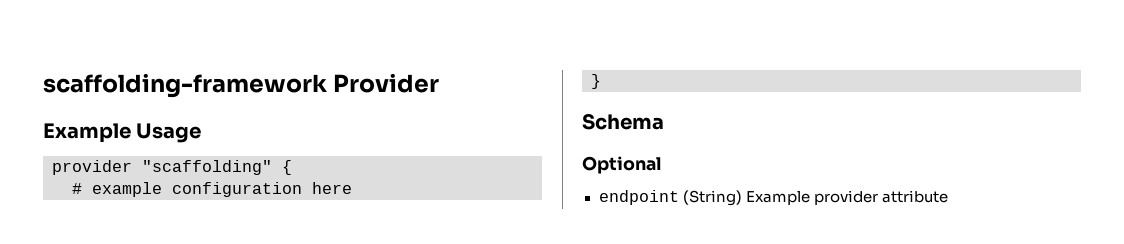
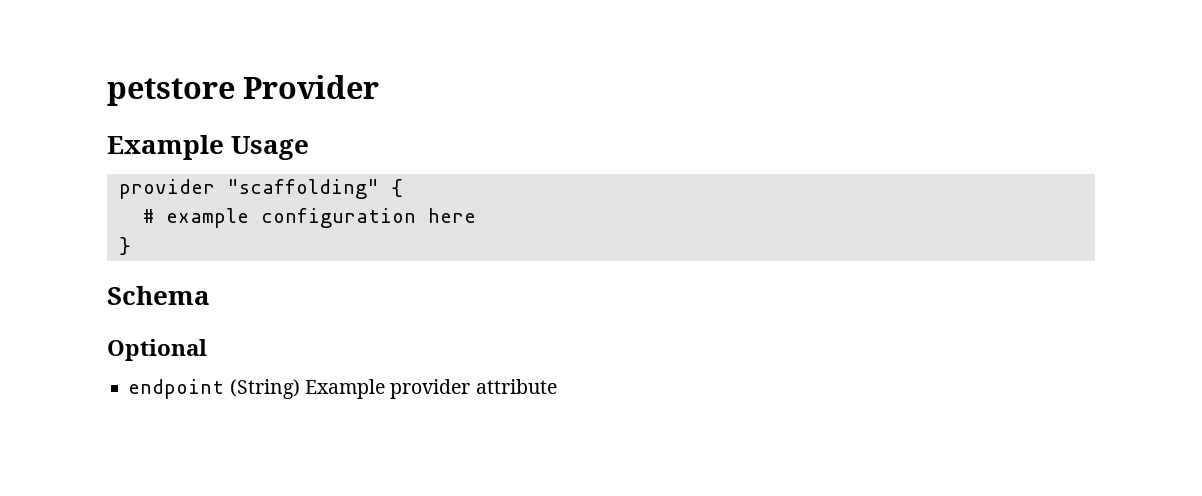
- scaffolding-framework Provider
+ petstore Provider

